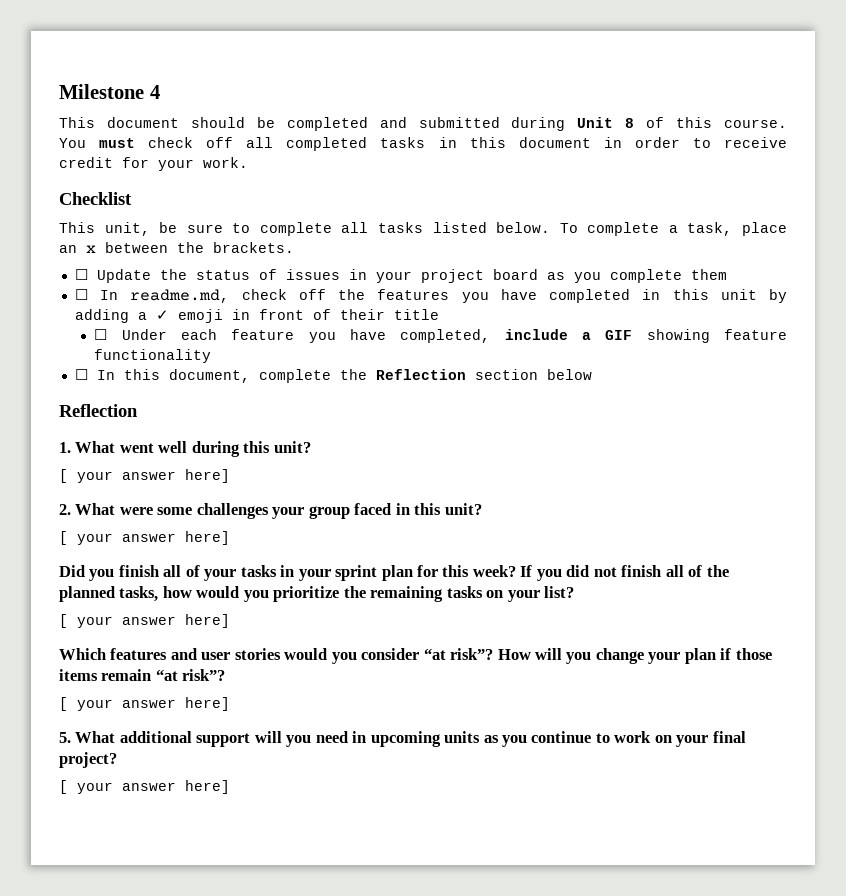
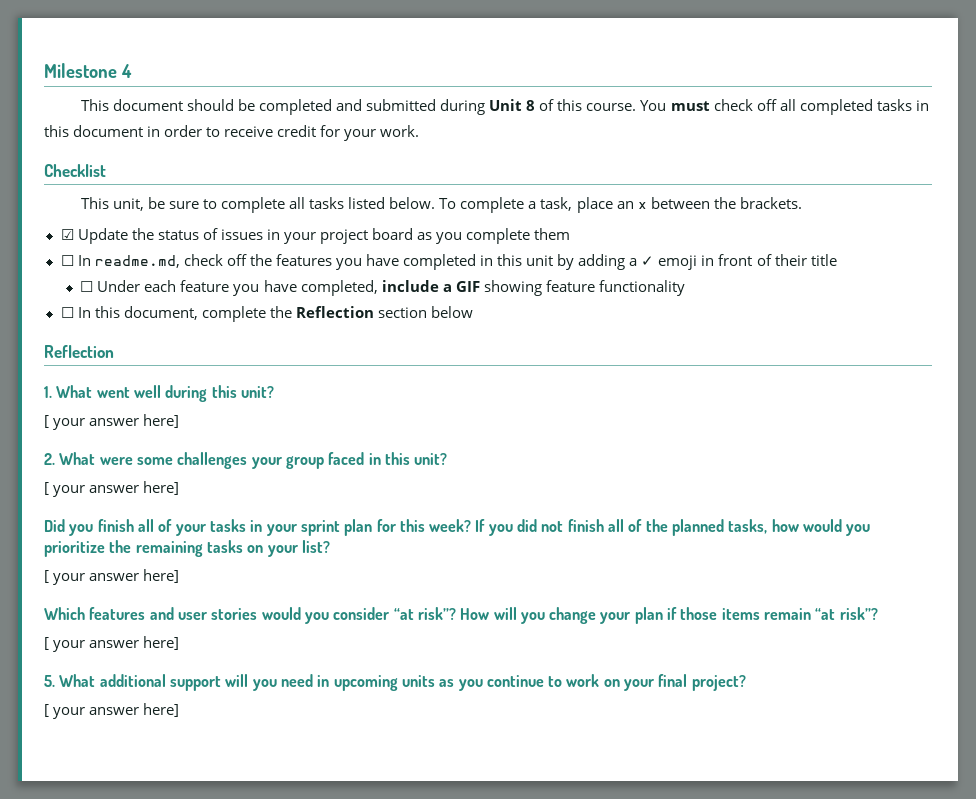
- ☐ Update the status of issues in your project board as you complete them
+ ☑ Update the status of issues in your project board as you complete them

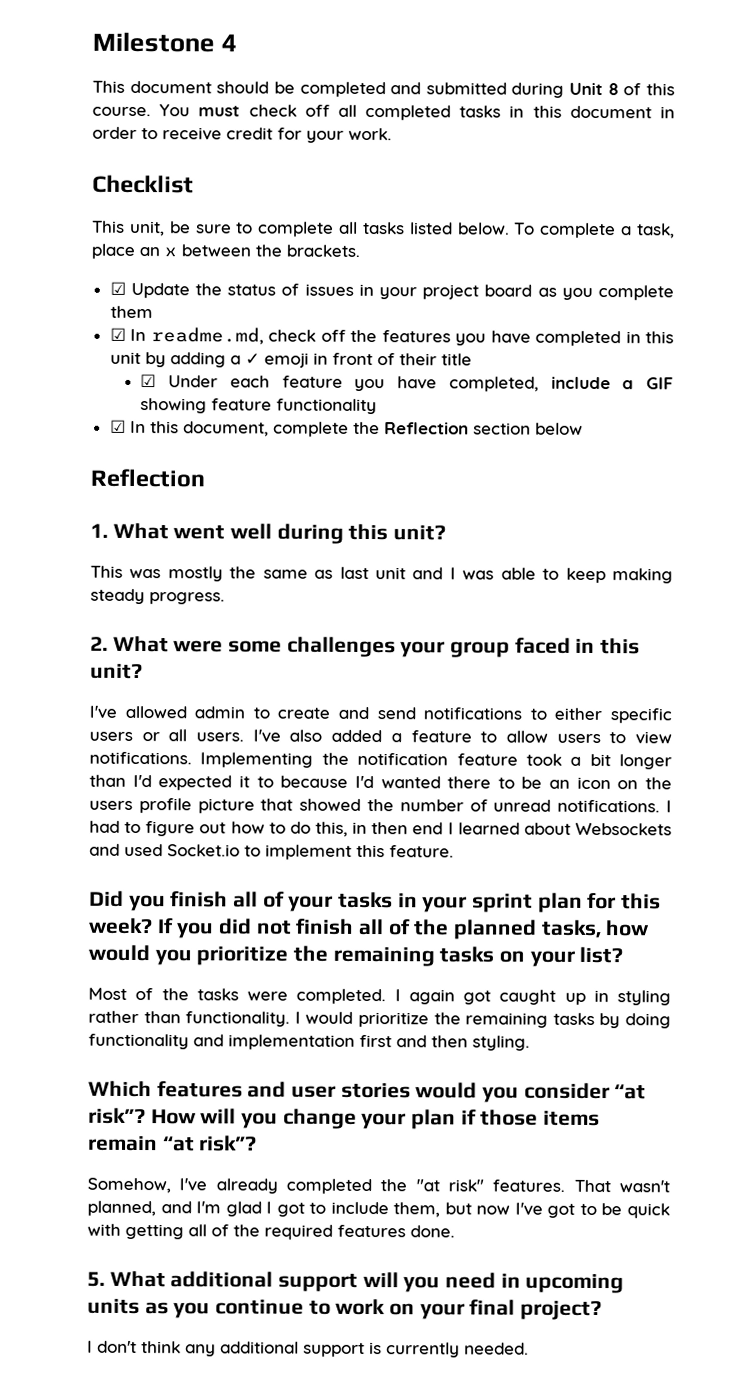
- ☐ In readme.md, check off the features you have completed in this unit by adding a ✓ emoji in front of their title
+ ☑ In readme.md, check off the features you have completed in this unit by adding a ✓ emoji in front of their title
- ☐ Under each feature you have completed, include a GIF showing feature functionality
+ ☑ Under each feature you have completed, include a GIF showing feature functionality
- ☐ In this document, complete the Reflection section below
+ ☑ In this document, complete the Reflection section below
  1. What went well during this unit?
- [ your answer here]
+ This was mostly the same as last unit and I was able to keep making steady progress.
  2. What were some challenges your group faced in this unit?
- [ your answer here]
+ I've allowed admin to create and send notifications to either specific users or all users. I've also added a feature to allow users to view notifications. Implementing the notification feature took a bit longer than I'd expected it to because I'd wanted there to be an icon on the users profile picture that showed the number of unread notifications. I had to figure out how to do this, in then end I learned about Websockets and used Socket.io to implement this feature.
  If you did not finish all of the planned tasks, how would you prioritize the remaining tasks on your list?
- [ your answer here]
+ Most of the tasks were completed. I again got caught up in styling rather than functionality. I would prioritize the remaining tasks by doing functionality and implementation first and then styling.
  How will you change your plan if those items remain “at risk”?
- [ your answer here]
+ Somehow, I've already completed the "at risk" features. That wasn't planned, and I'm glad I got to include them, but now I've got to be quick with getting all of the required features done.
  5. What additional support will you need in upcoming units as you continue to work on your final project?
- [ your answer here]
+ I don't think any additional support is currently needed.

